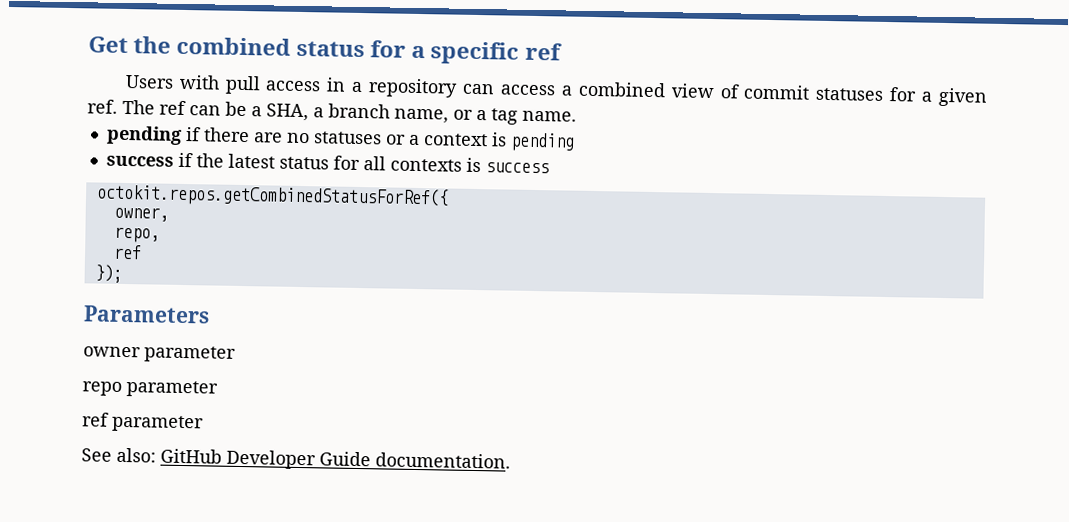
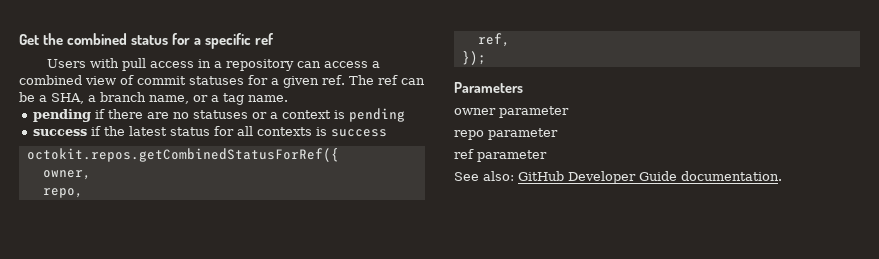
  repo,
- ref
+ ref,

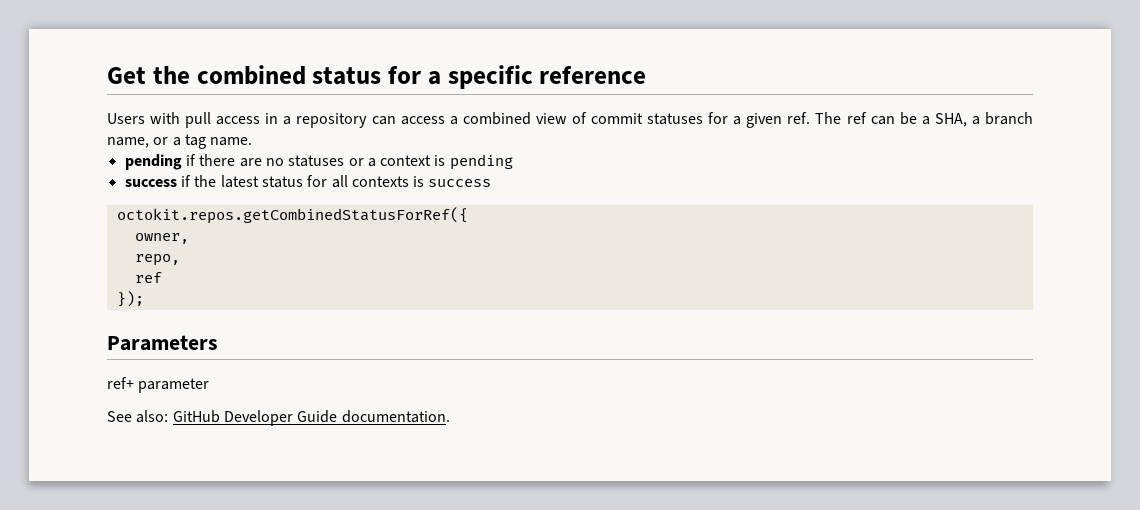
- Get the combined status for a specific ref
+ Get the combined status for a specific reference
  repo,
- ref,
+ ref
- owner parameter
- repo parameter
- ref parameter
+ ref+ parameter

